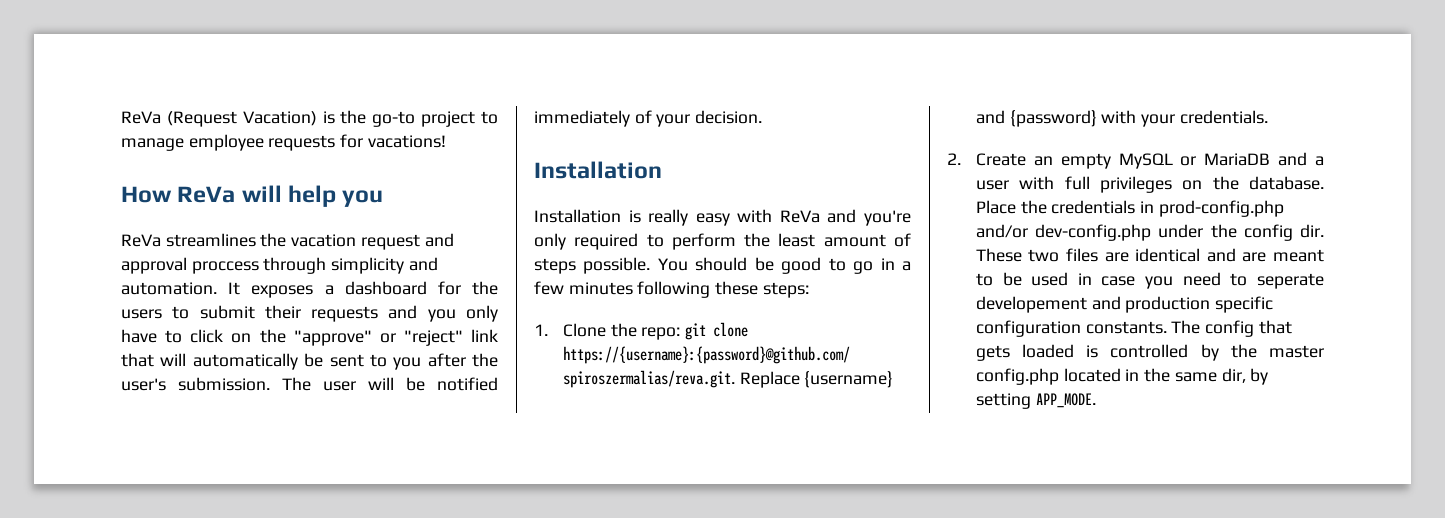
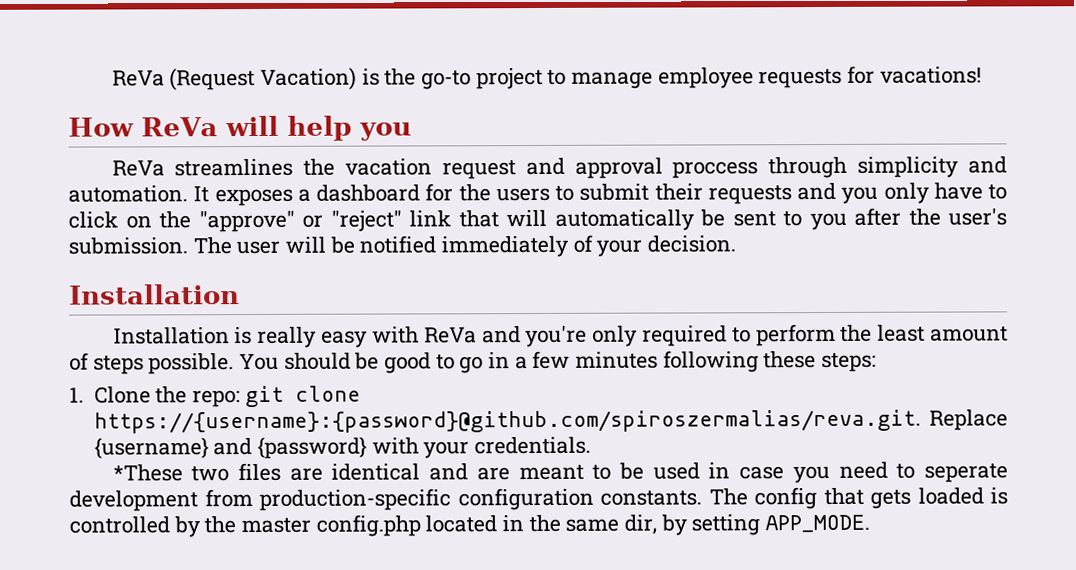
- 2. Create an empty MySQL or MariaDB and a user with full privileges on the database. Place the credentials in prod-config.php and/or dev-config.php under the config dir. These two files are identical and are meant to be used in case you need to seperate developement and production specific configuration constants.
+ *These two files are identical and are meant to be used in case you need to seperate development from production-specific configuration constants.

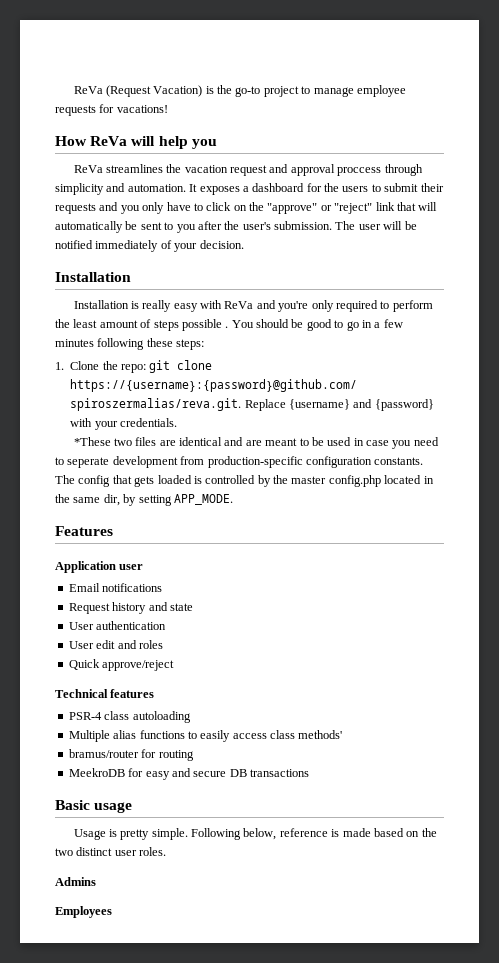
- Installation is really easy with ReVa and you're only required to perform the least amount of steps possible.
+ Installation is really easy with ReVa and you're only required to perform the least amount of steps possible .
+ Features
+ Application user
+ Email notifications
+ Request history and state
+ User authentication
+ User edit and roles
+ Quick approve/reject
+ Technical features
+ PSR-4 class autoloading
+ Multiple alias functions to easily access class methods'
+ bramus/router for routing
+ MeekroDB for easy and secure DB transactions
+ Basic usage
+ Usage is pretty simple. Following below, reference is made based on the two distinct user roles.
+ Admins
+ Employees

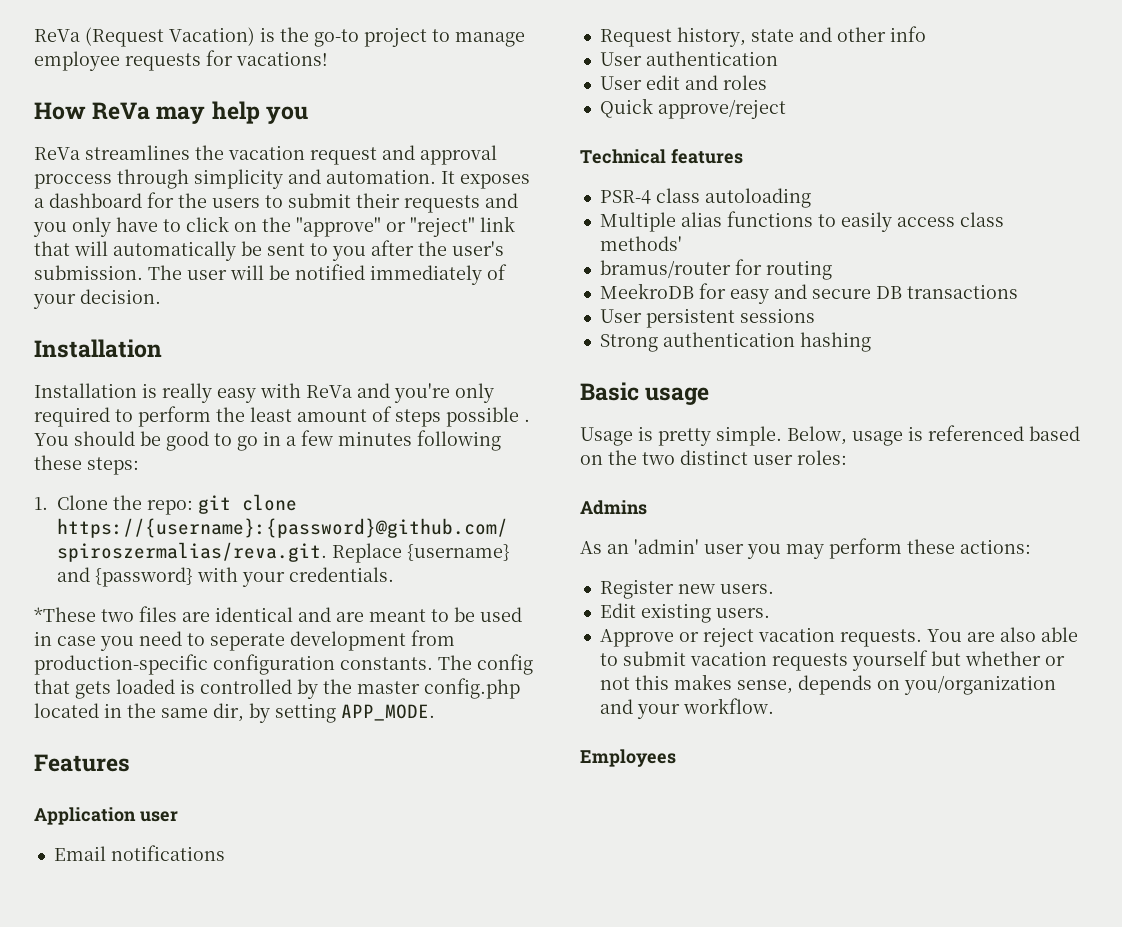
- How ReVa will help you
+ How ReVa may help you
- Request history and state
+ Request history, state and other info
+ User persistent sessions
+ Strong authentication hashing
- Following below, reference is made based on the two distinct user roles.
+ Below, usage is referenced based on the two distinct user roles:
+ As an 'admin' user you may perform these actions:
+ Register new users.
+ Edit existing users.
+ Approve or reject vacation requests. You are also able to submit vacation requests yourself but whether or not this makes sense, depends on you/organization and your workflow.

